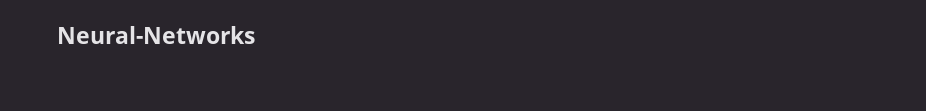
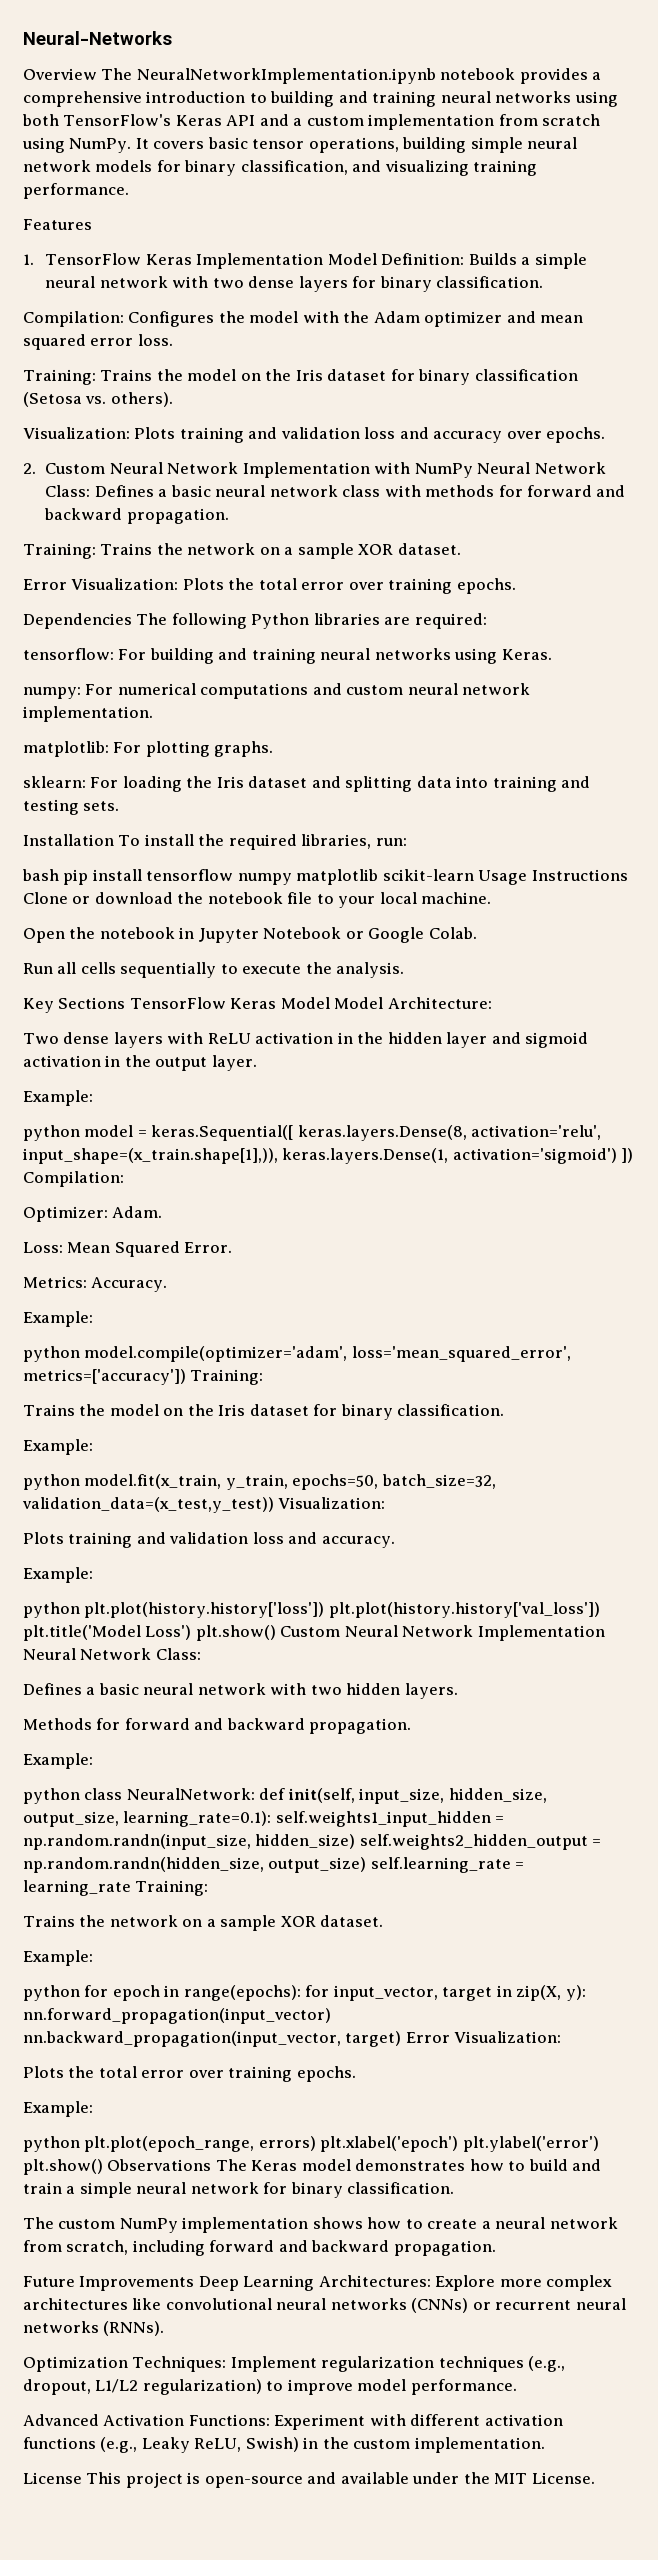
+ Overview The NeuralNetworkImplementation.ipynb notebook provides a comprehensive introduction to building and training neural networks using both TensorFlow's Keras API and a custom implementation from scratch using NumPy. It covers basic tensor operations, building simple neural network models for binary classification, and visualizing training performance.
+ Features
+ 1. TensorFlow Keras Implementation Model Definition: Builds a simple neural network with two dense layers for binary classification.
+ Compilation: Configures the model with the Adam optimizer and mean squared error loss.
+ Training: Trains the model on the Iris dataset for binary classification (Setosa vs. others).
+ Visualization: Plots training and validation loss and accuracy over epochs.
+ 2. Custom Neural Network Implementation with NumPy Neural Network Class: Defines a basic neural network class with methods for forward and backward propagation.
+ Training: Trains the network on a sample XOR dataset.
+ Error Visualization: Plots the total error over training epochs.
+ Dependencies The following Python libraries are required:
+ tensorflow: For building and training neural networks using Keras.
+ numpy: For numerical computations and custom neural network implementation.
+ matplotlib: For plotting graphs.
+ sklearn: For loading the Iris dataset and splitting data into training and testing sets.
+ Installation To install the required libraries, run:
+ bash pip install tensorflow numpy matplotlib scikit-learn Usage Instructions Clone or download the notebook file to your local machine.
+ Open the notebook in Jupyter Notebook or Google Colab.
+ Run all cells sequentially to execute the analysis.
+ Key Sections TensorFlow Keras Model Model Architecture:
+ Two dense layers with ReLU activation in the hidden layer and sigmoid activation in the output layer.
+ Example:
+ python model = keras.Sequential([ keras.layers.Dense(8, activation='relu', input_shape=(x_train.shape[1],)), keras.layers.Dense(1, activation='sigmoid') ]) Compilation:
+ Optimizer: Adam.
+ Loss: Mean Squared Error.
+ Metrics: Accuracy.
+ Example:
+ python model.compile(optimizer='adam', loss='mean_squared_error', metrics=['accuracy']) Training:
+ Trains the model on the Iris dataset for binary classification.
+ Example:
+ python model.fit(x_train, y_train, epochs=50, batch_size=32, validation_data=(x_test,y_test)) Visualization:
+ Plots training and validation loss and accuracy.
+ Example:
+ python plt.plot(history.history['loss']) plt.plot(history.history['val_loss']) plt.title('Model Loss') plt.show() Custom Neural Network Implementation Neural Network Class:
+ Defines a basic neural network with two hidden layers.
+ Methods for forward and backward propagation.
+ Example:
+ python class NeuralNetwork: def init(self, input_size, hidden_size, output_size, learning_rate=0.1): self.weights1_input_hidden = np.random.randn(input_size, hidden_size) self.weights2_hidden_output = np.random.randn(hidden_size, output_size) self.learning_rate = learning_rate Training:
+ Trains the network on a sample XOR dataset.
+ Example:
+ python for epoch in range(epochs): for input_vector, target in zip(X, y): nn.forward_propagation(input_vector) nn.backward_propagation(input_vector, target) Error Visualization:
+ Plots the total error over training epochs.
+ Example:
+ python plt.plot(epoch_range, errors) plt.xlabel('epoch') plt.ylabel('error') plt.show() Observations The Keras model demonstrates how to build and train a simple neural network for binary classification.
+ The custom NumPy implementation shows how to create a neural network from scratch, including forward and backward propagation.
+ Future Improvements Deep Learning Architectures: Explore more complex architectures like convolutional neural networks (CNNs) or recurrent neural networks (RNNs).
+ Optimization Techniques: Implement regularization techniques (e.g., dropout, L1/L2 regularization) to improve model performance.
+ Advanced Activation Functions: Experiment with different activation functions (e.g., Leaky ReLU, Swish) in the custom implementation.
+ License This project is open-source and available under the MIT License.

